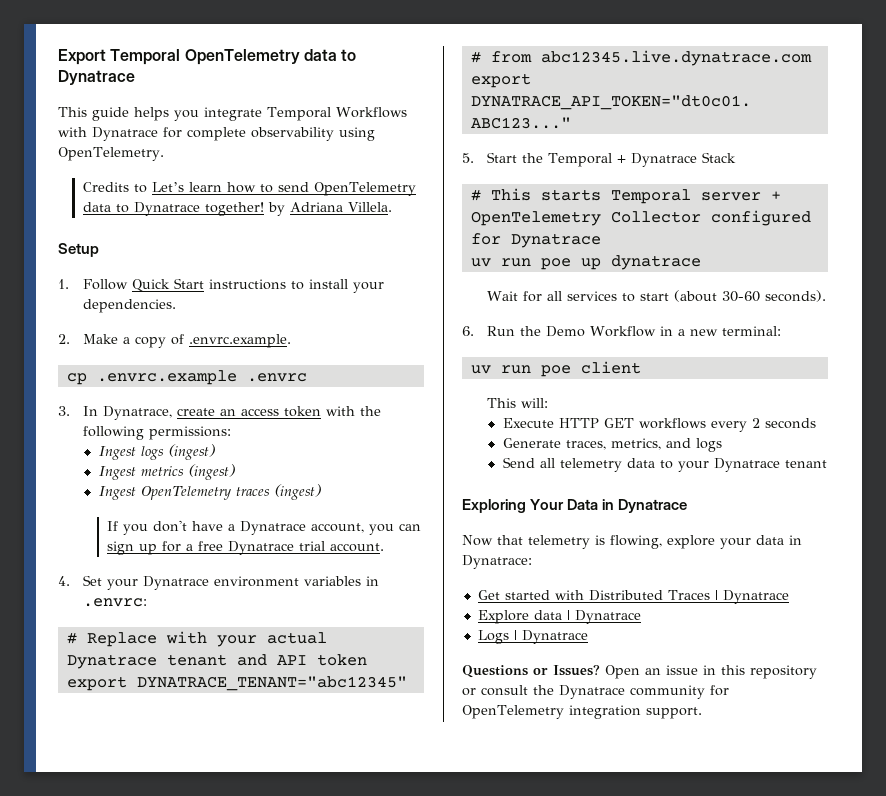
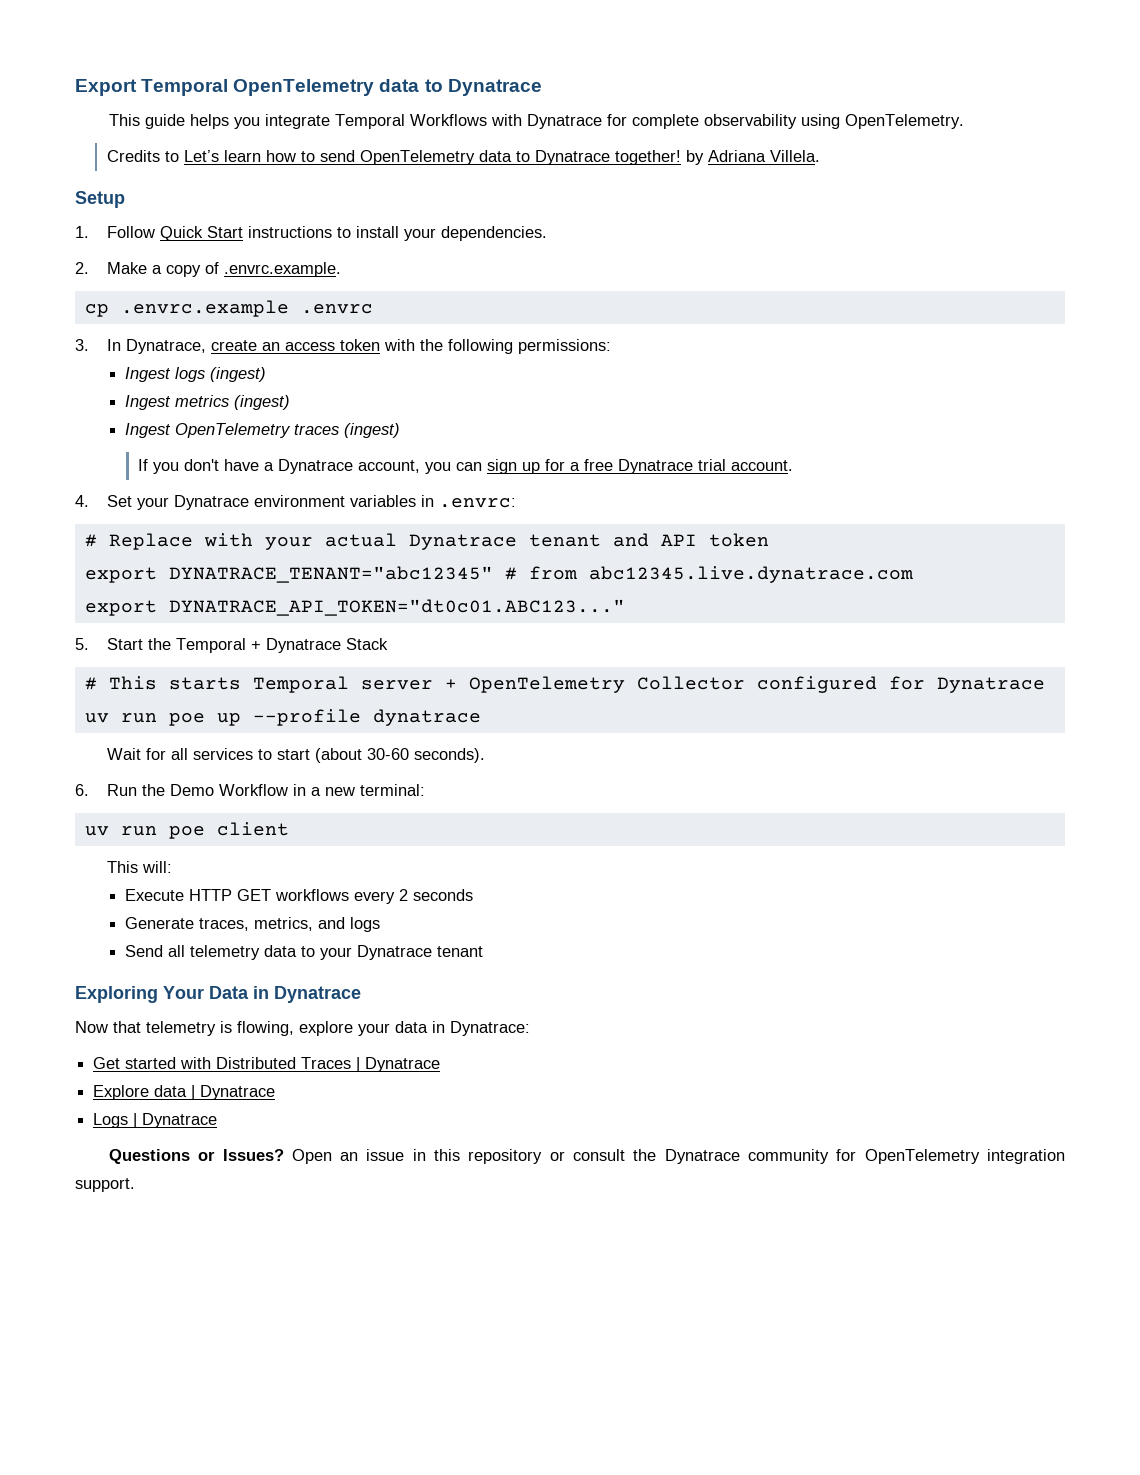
- uv run poe up dynatrace
+ uv run poe up --profile dynatrace

